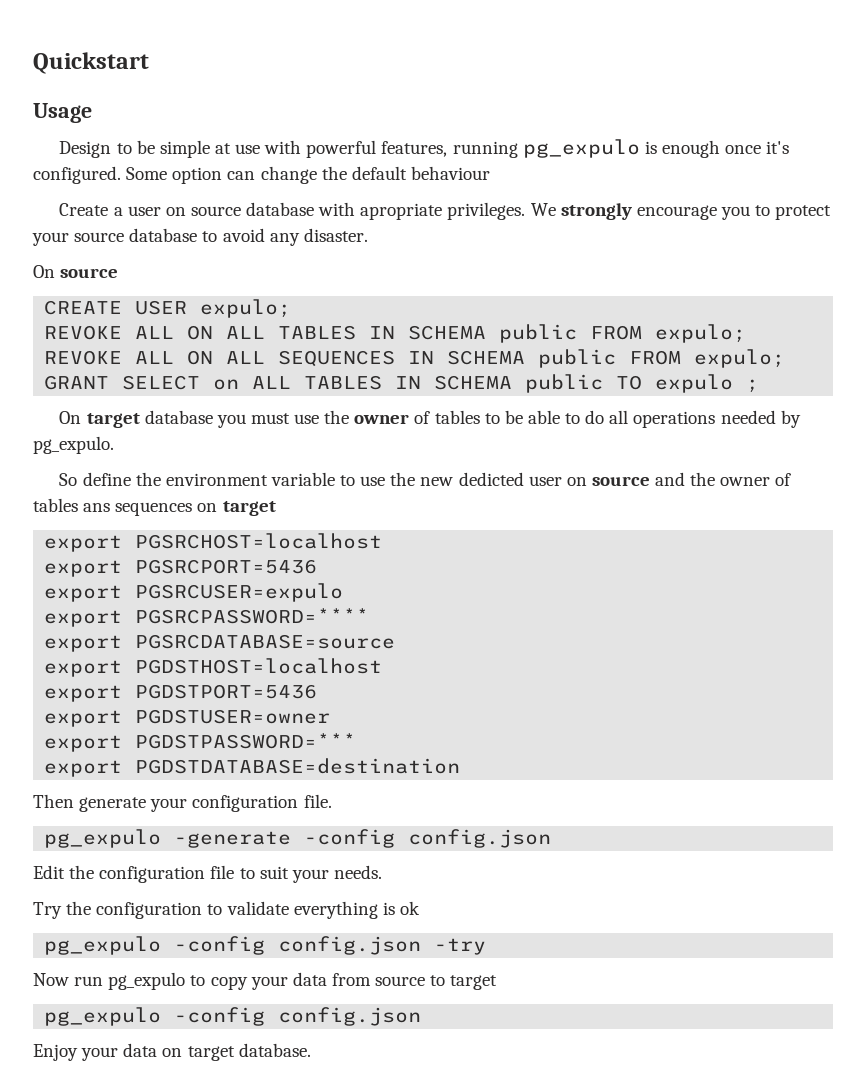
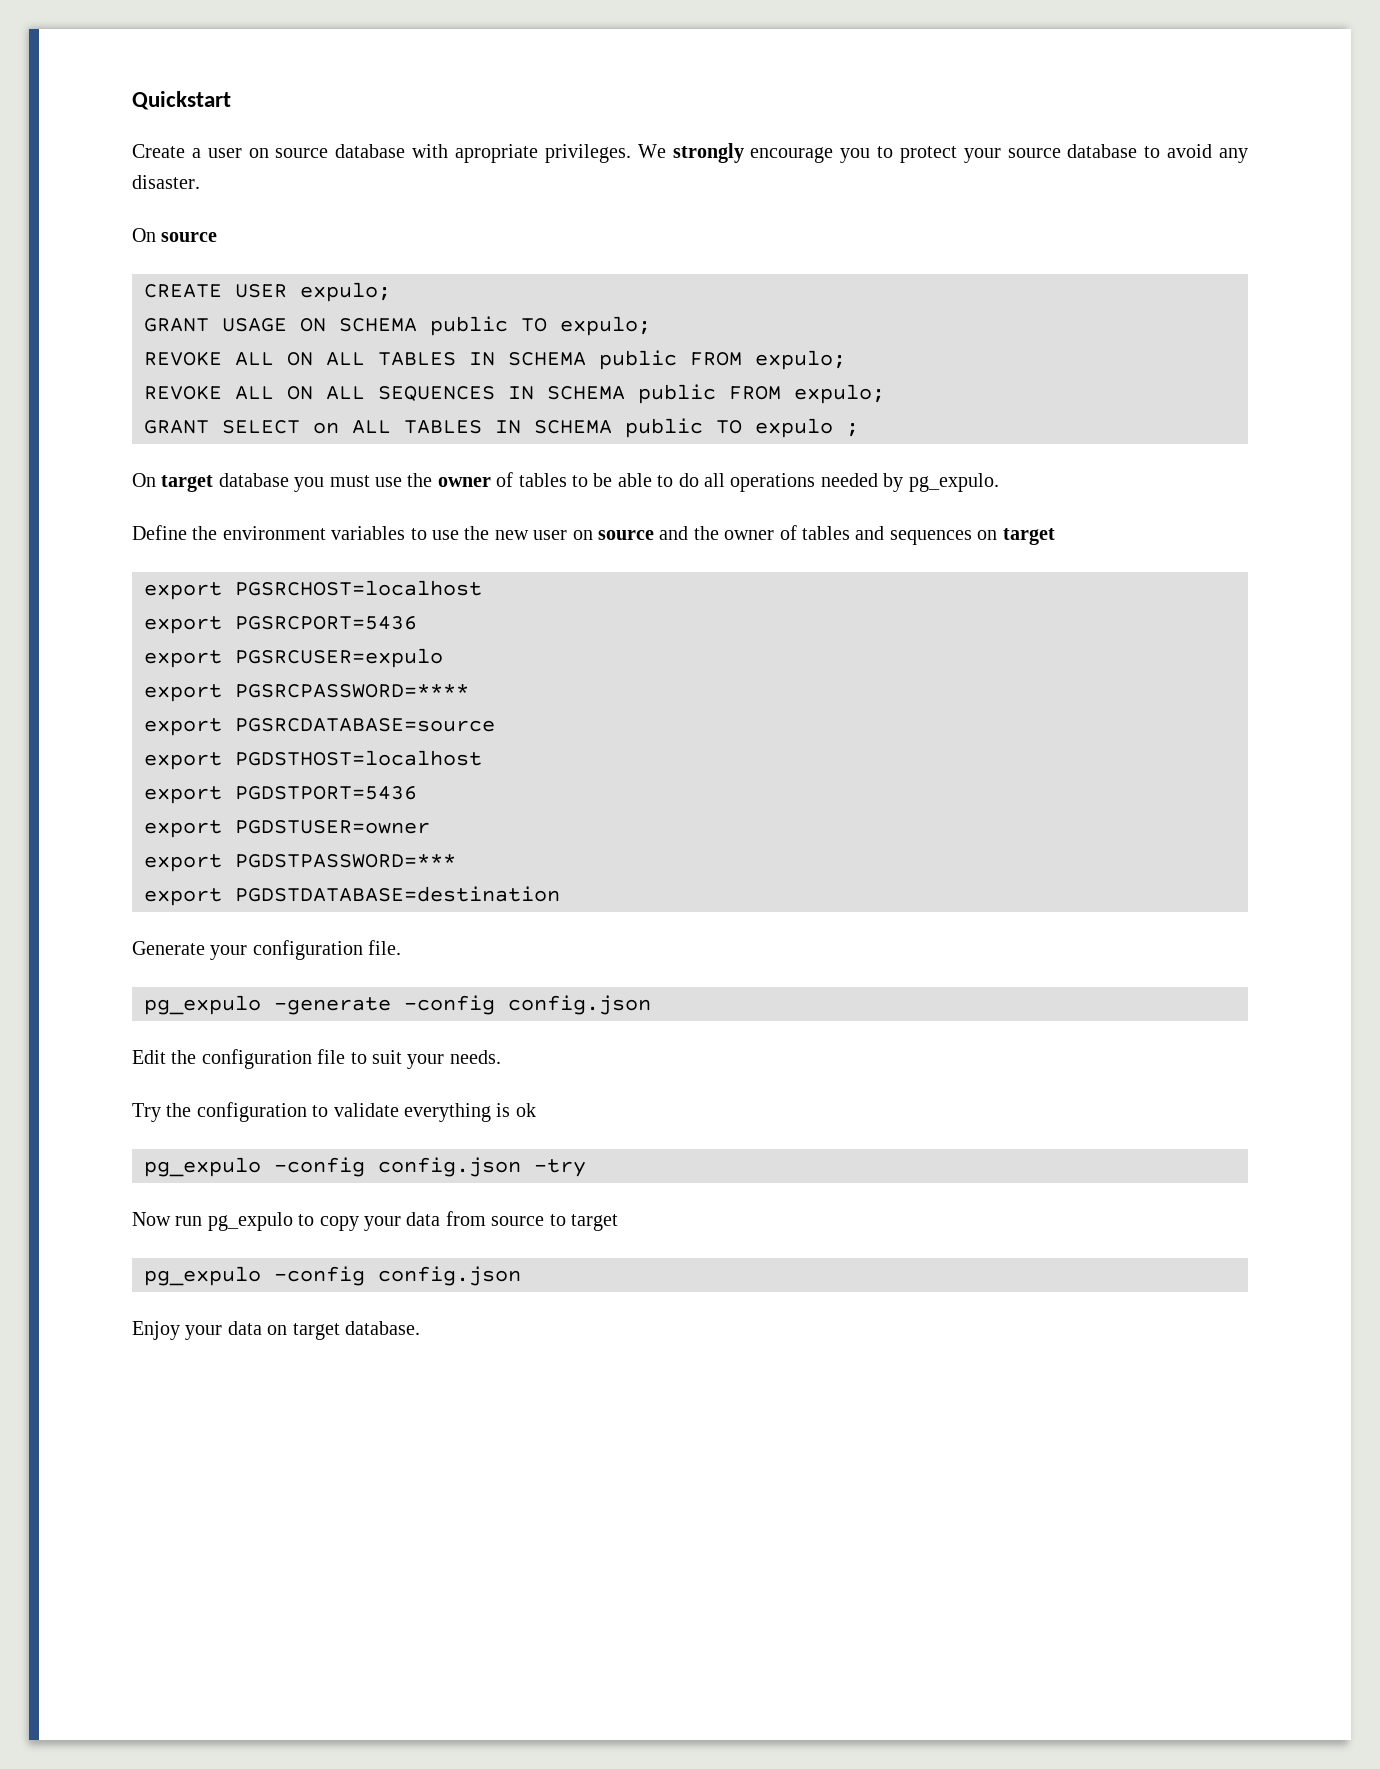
- Usage
- Design to be simple at use with powerful features, running pg_expulo is enough once it's configured. Some option can change the default behaviour
+ GRANT USAGE ON SCHEMA public TO expulo;
- So define the environment variable to use the new dedicted user on source and the owner of tables ans sequences on target
+ Define the environment variables to use the new user on source and the owner of tables and sequences on target
- Then generate your configuration file.
+ Generate your configuration file.

